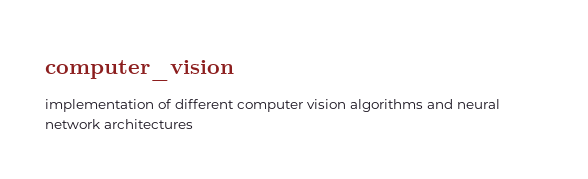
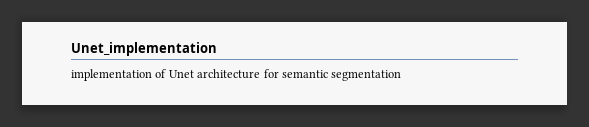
- computer_vision
+ Unet_implementation
- implementation of different computer vision algorithms and neural network architectures
+ implementation of Unet architecture for semantic segmentation

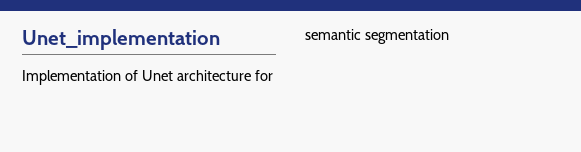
- implementation of Unet architecture for semantic segmentation
+ Implementation of Unet architecture for semantic segmentation

